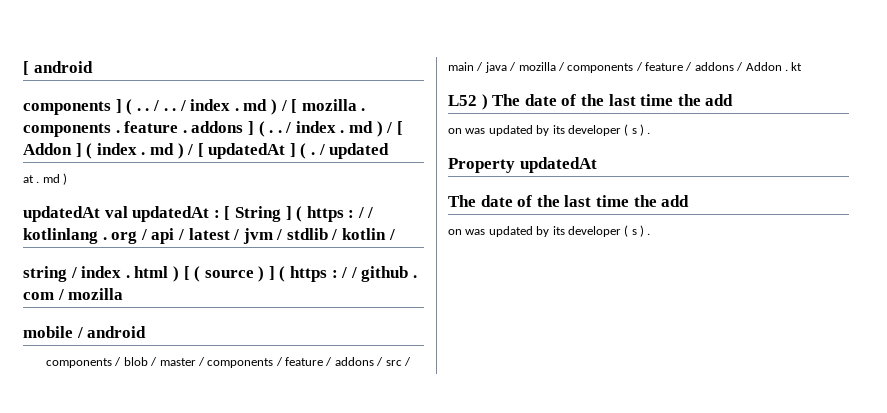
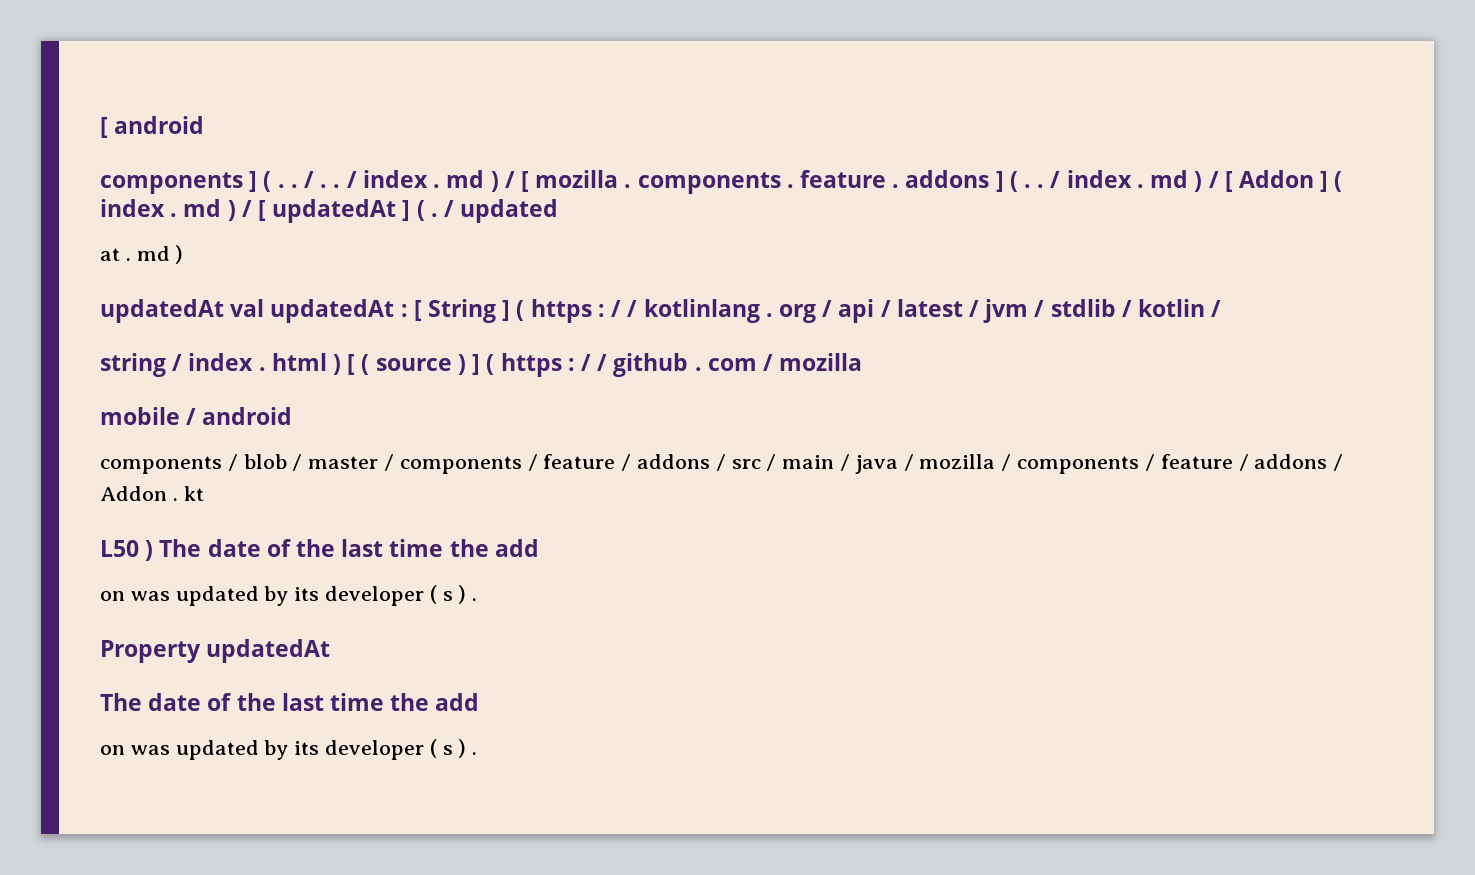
- L52 ) The date of the last time the add
+ L50 ) The date of the last time the add

